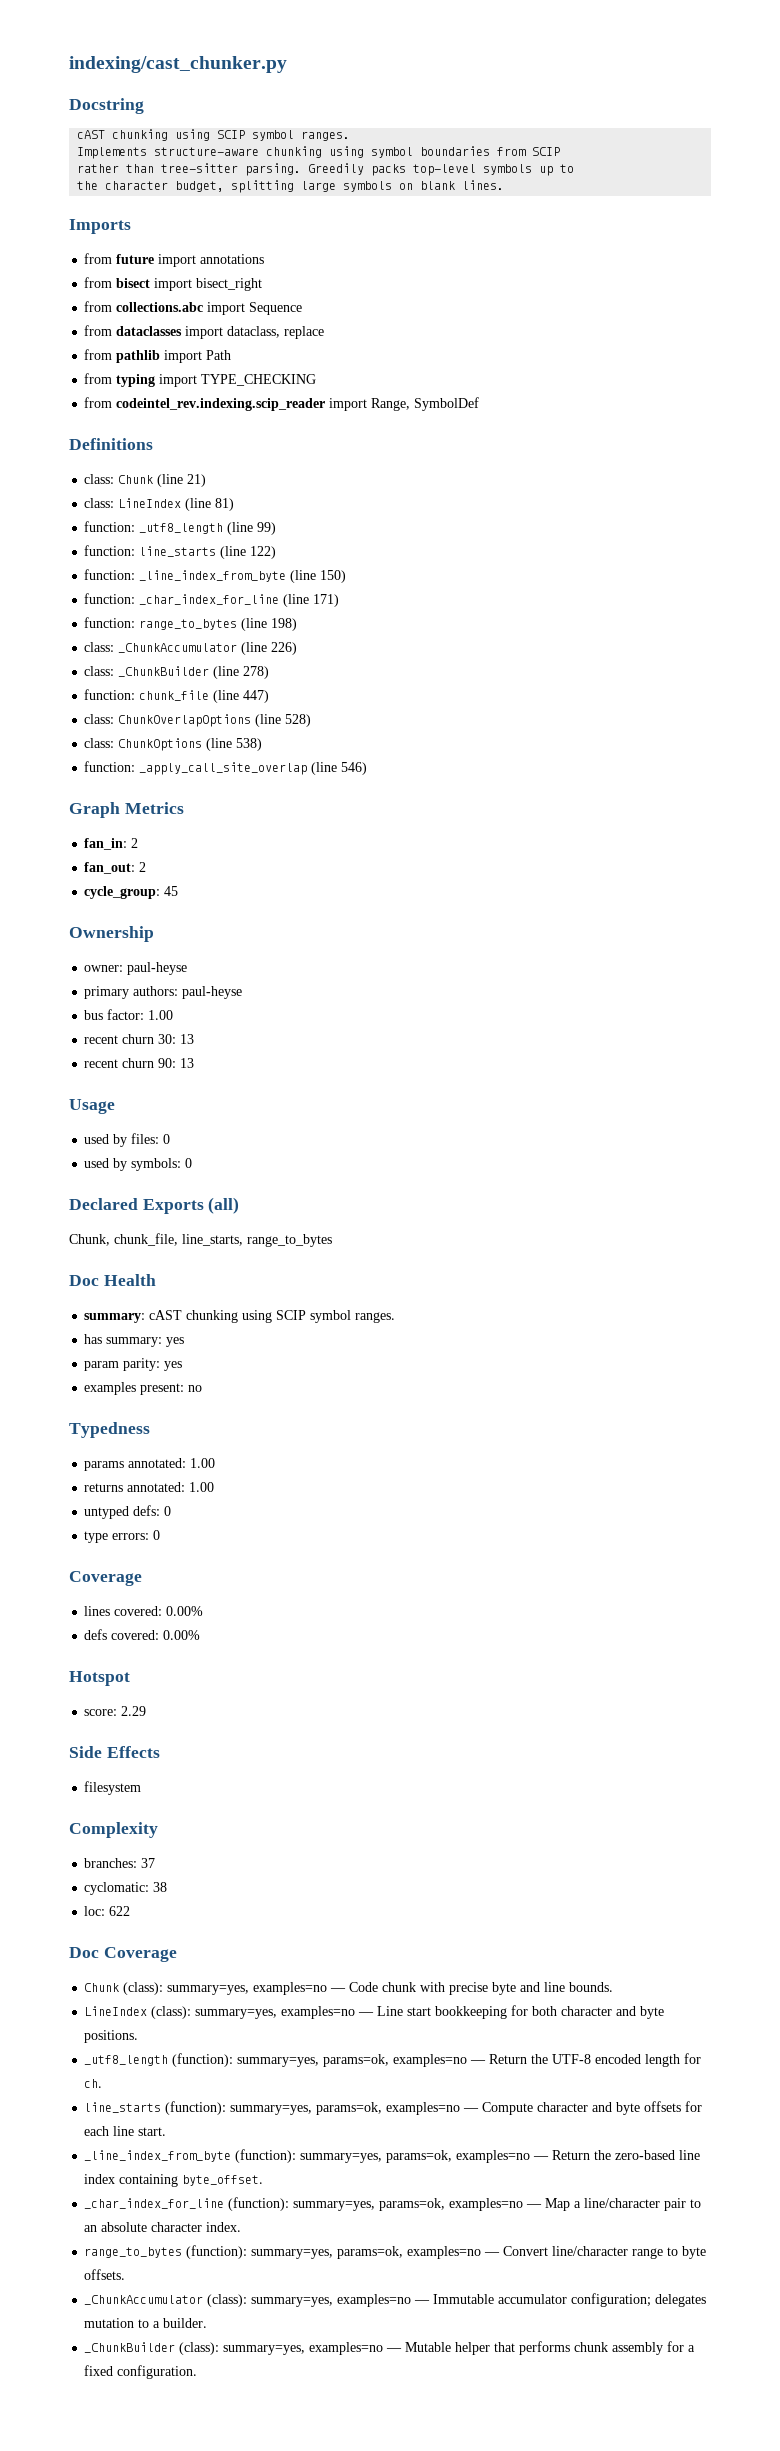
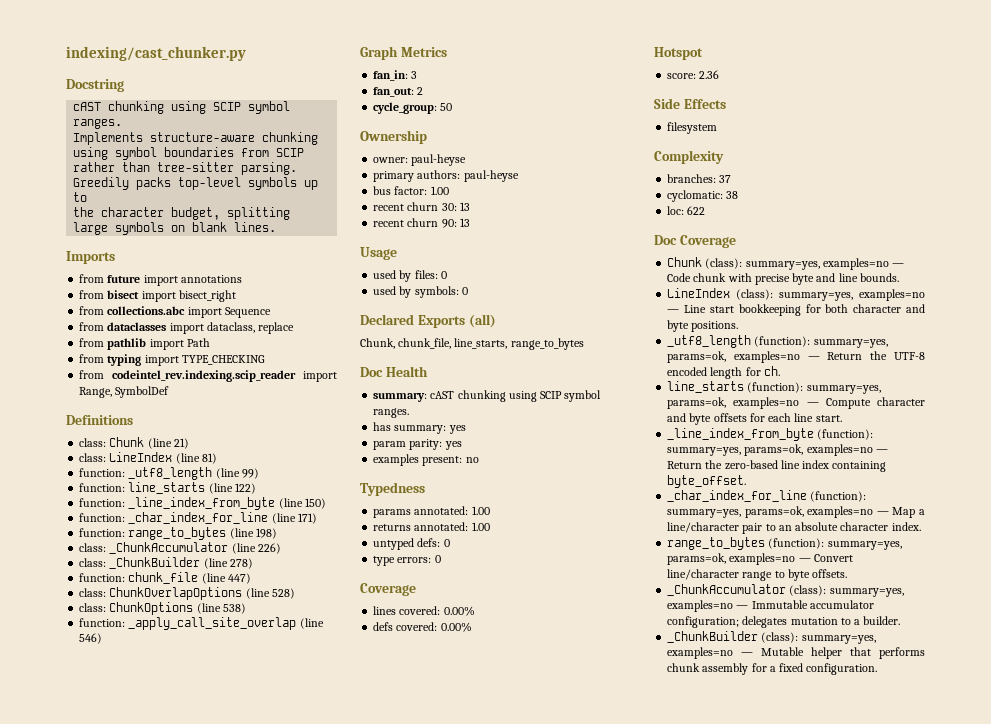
- fan_in: 2
+ fan_in: 3
- cycle_group: 45
+ cycle_group: 50
- score: 2.29
+ score: 2.36

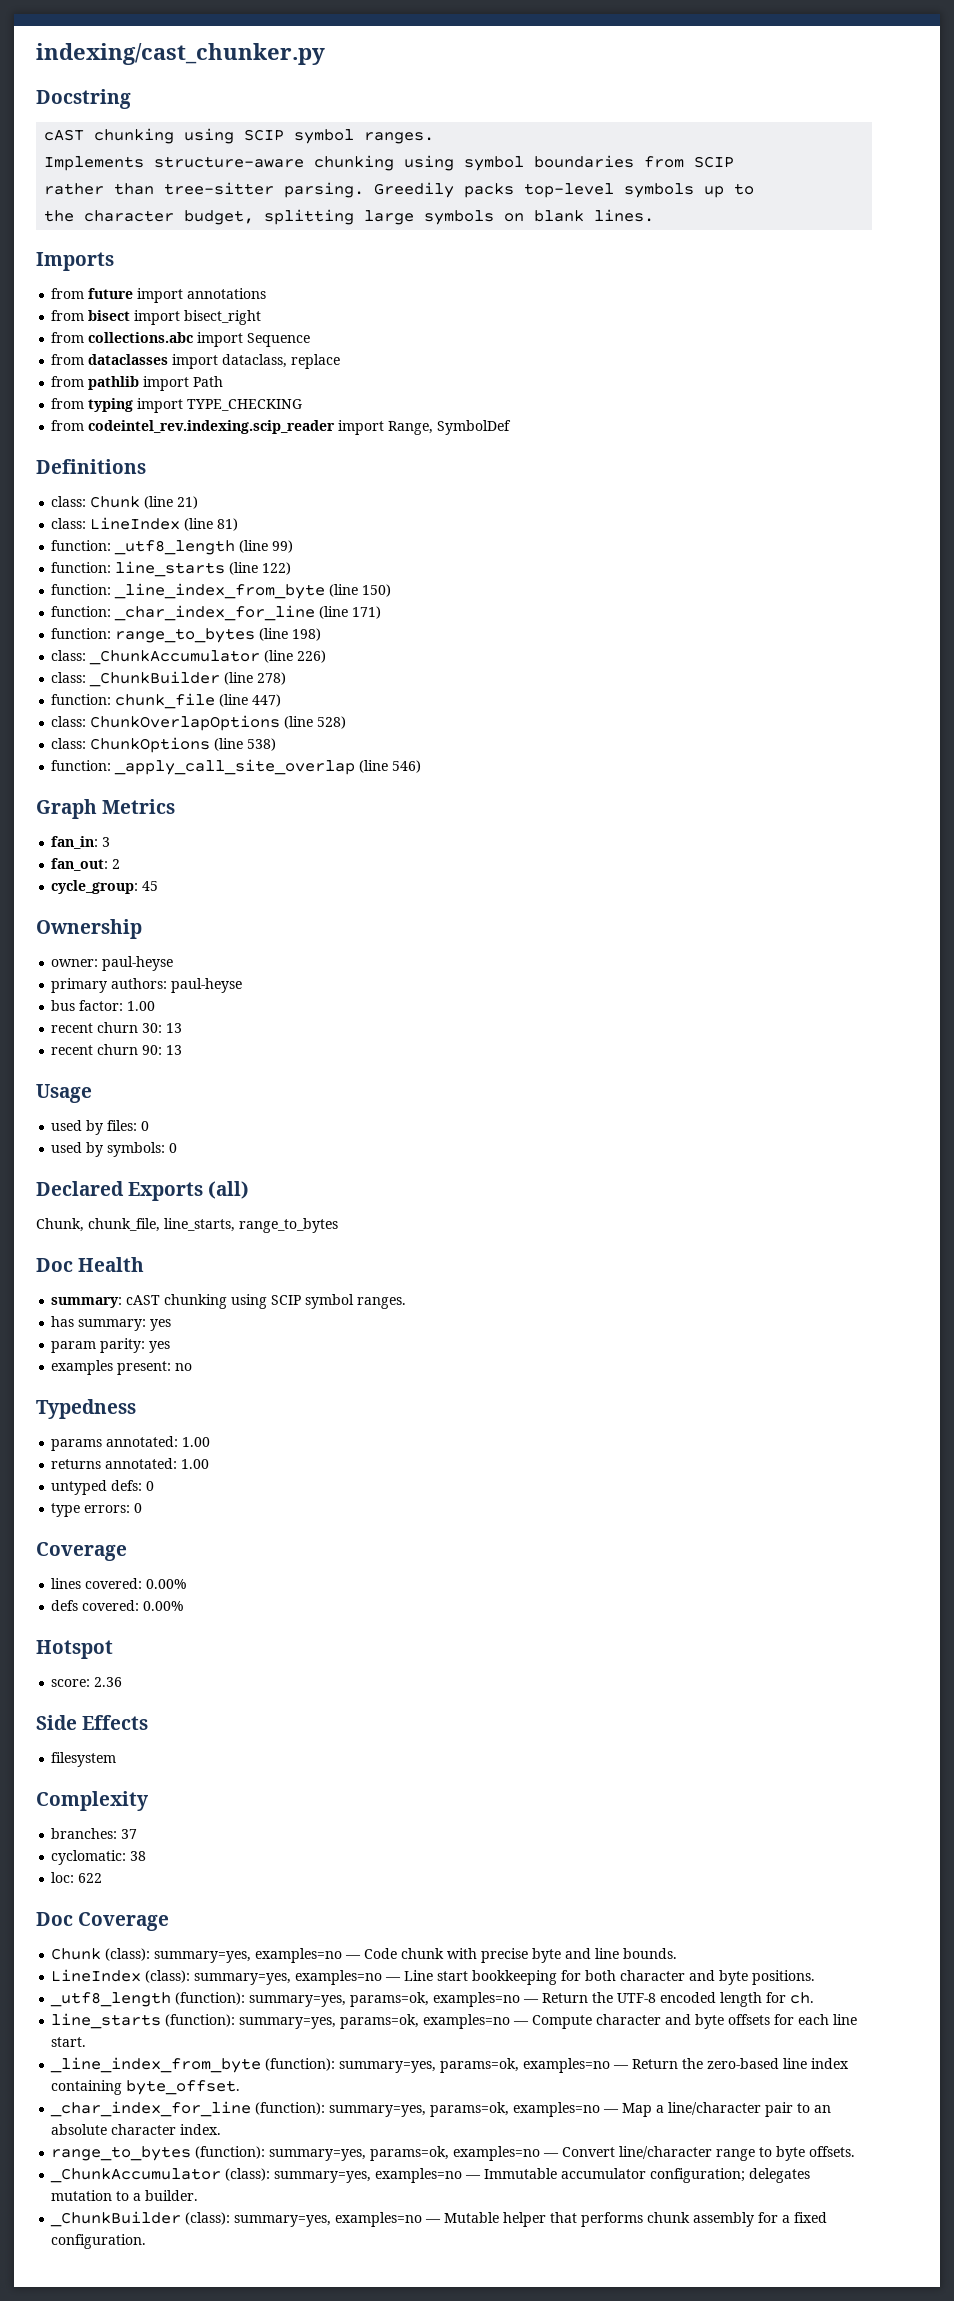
- cycle_group: 50
+ cycle_group: 45

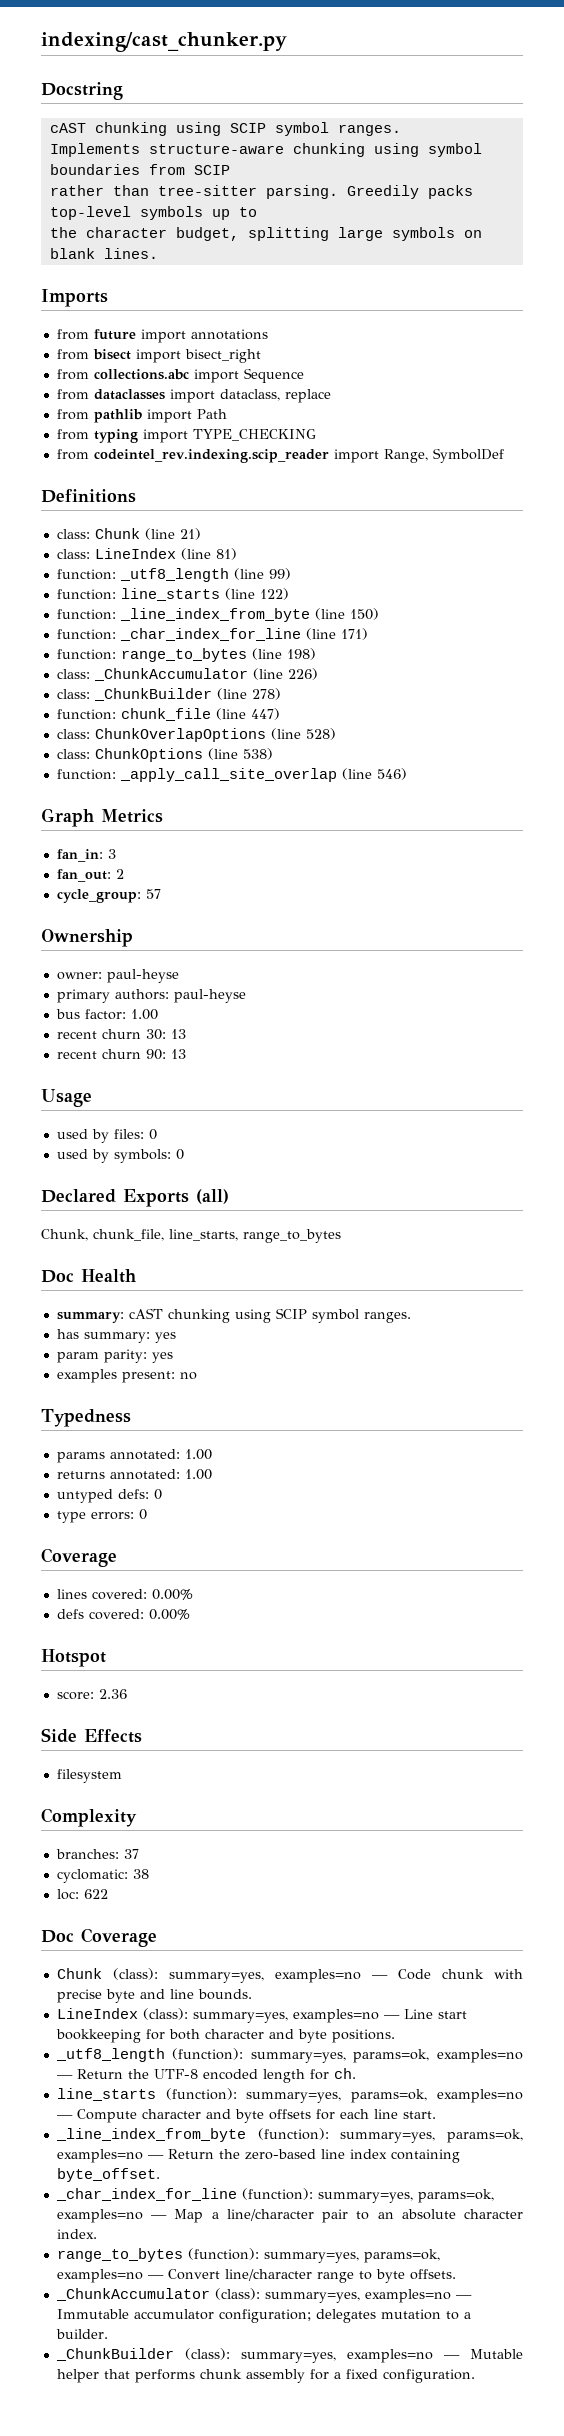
- cycle_group: 45
+ cycle_group: 57

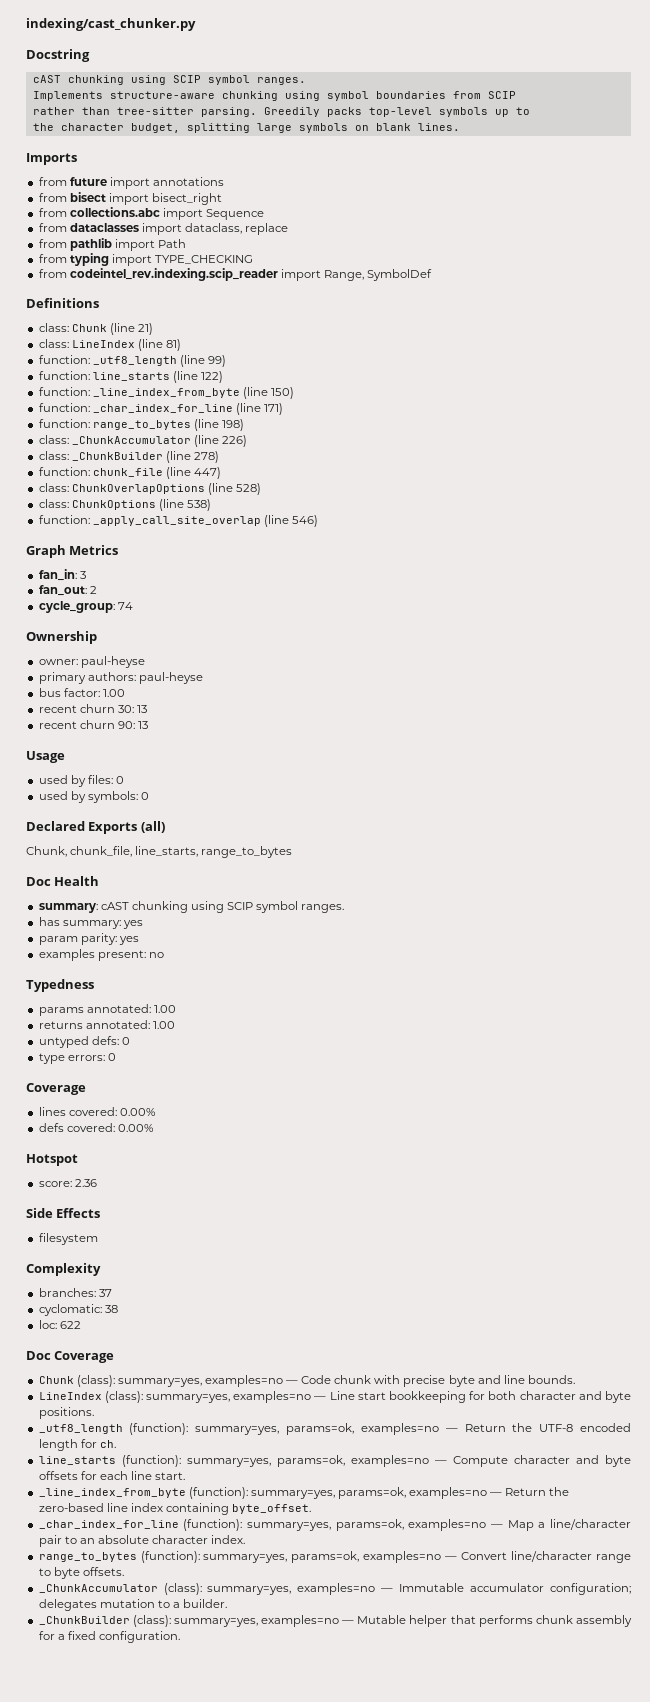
- cycle_group: 57
+ cycle_group: 74

